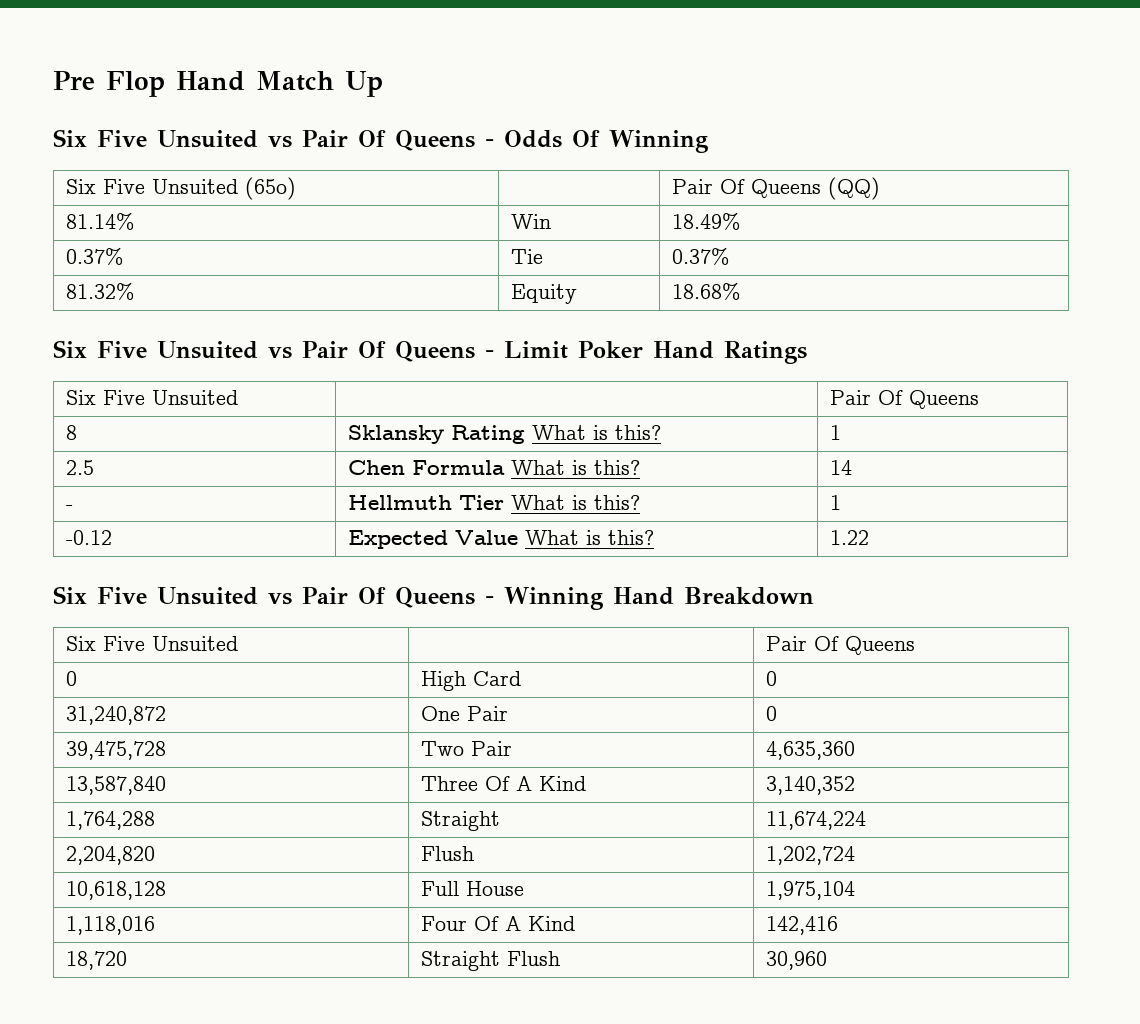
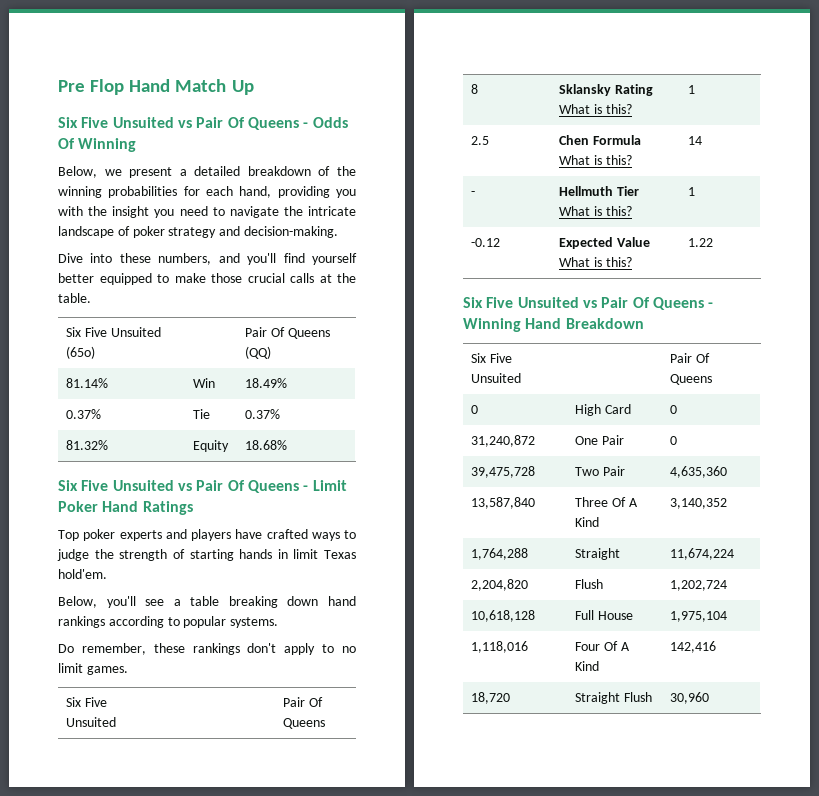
+ Below, we present a detailed breakdown of the winning probabilities for each hand, providing you with the insight you need to navigate the intricate landscape of poker strategy and decision-making.
+ Dive into these numbers, and you'll find yourself better equipped to make those crucial calls at the table.
+ Top poker experts and players have crafted ways to judge the strength of starting hands in limit Texas hold'em.
+ Below, you'll see a table breaking down hand rankings according to popular systems.
+ Do remember, these rankings don't apply to no limit games.

